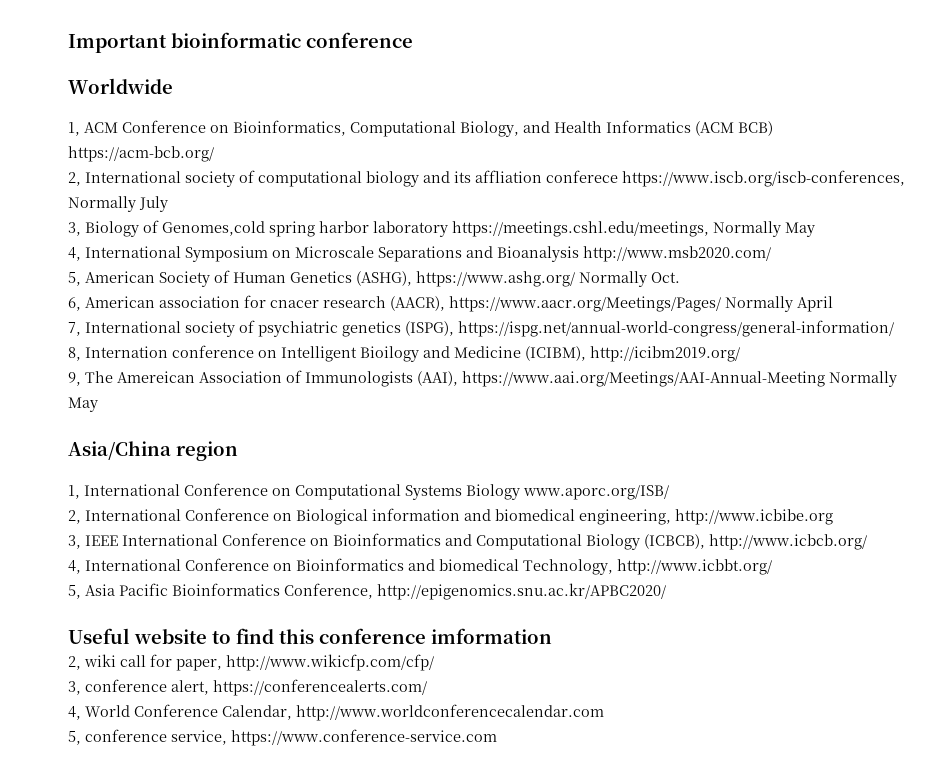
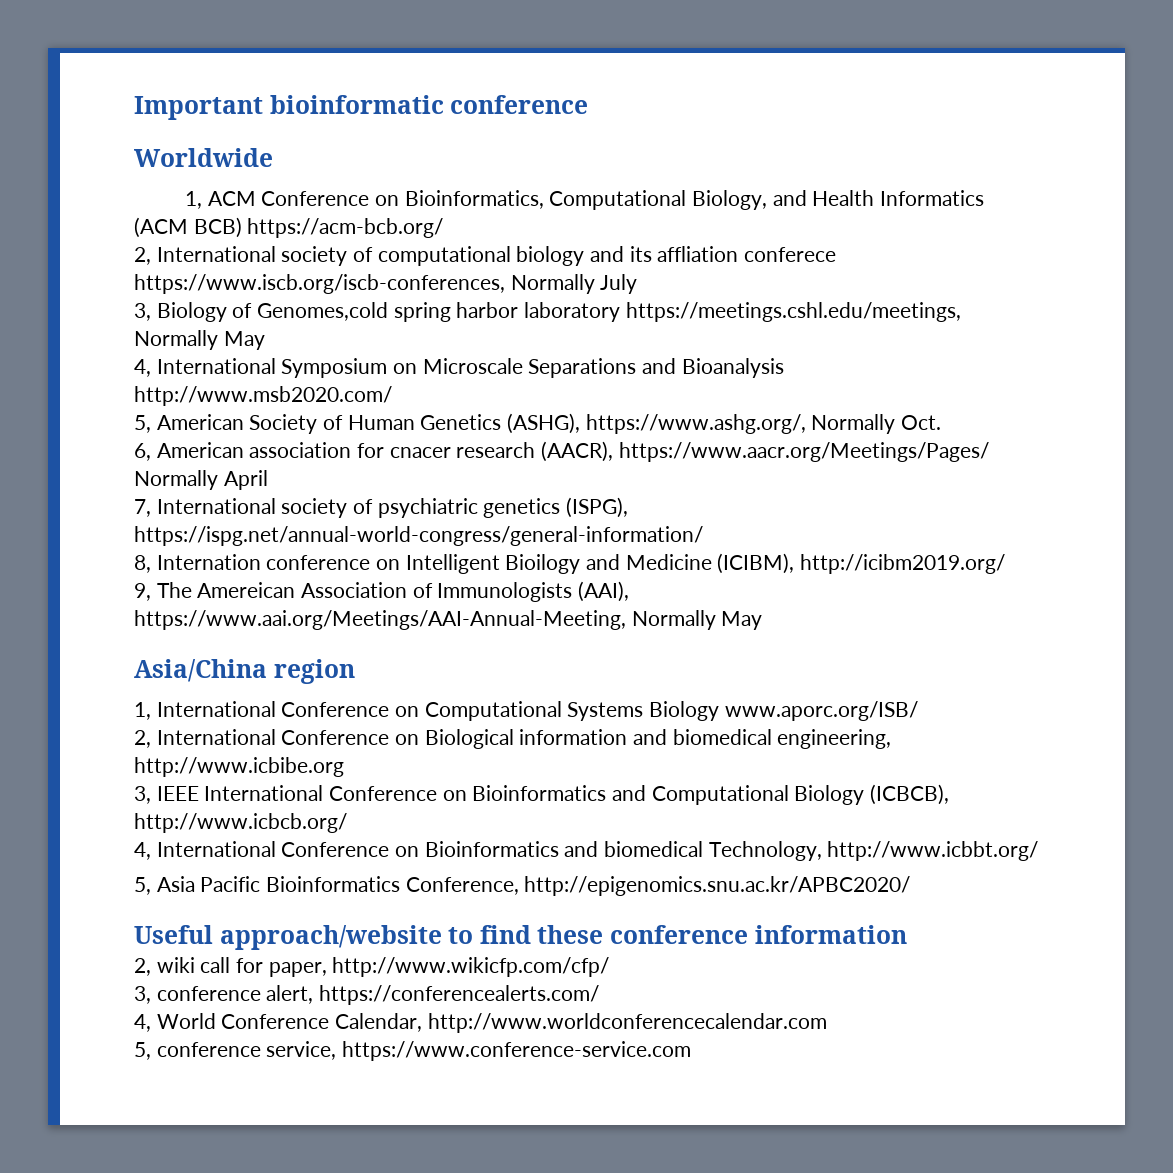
- 5, American Society of Human Genetics (ASHG), https://www.ashg.org/ Normally Oct.
+ 5, American Society of Human Genetics (ASHG), https://www.ashg.org/, Normally Oct.
- 9, The Amereican Association of Immunologists (AAI), https://www.aai.org/Meetings/AAI-Annual-Meeting Normally May
+ 9, The Amereican Association of Immunologists (AAI), https://www.aai.org/Meetings/AAI-Annual-Meeting, Normally May
- Useful website to find this conference imformation
+ Useful approach/website to find these conference information

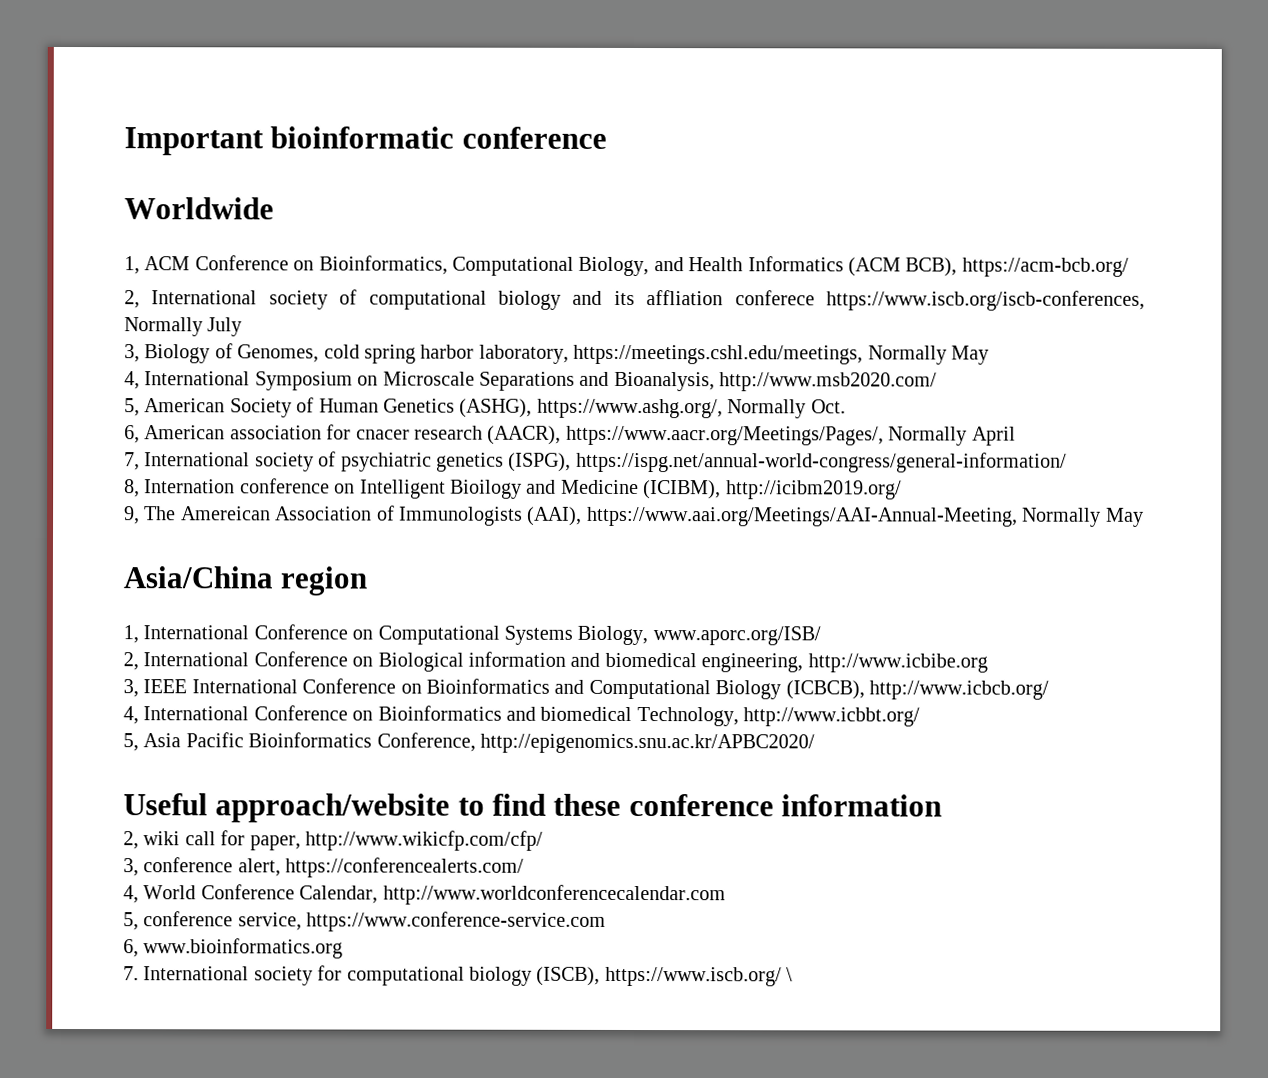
- 1, ACM Conference on Bioinformatics, Computational Biology, and Health Informatics (ACM BCB) https://acm-bcb.org/
+ 1, ACM Conference on Bioinformatics, Computational Biology, and Health Informatics (ACM BCB), https://acm-bcb.org/
- 3, Biology of Genomes,cold spring harbor laboratory https://meetings.cshl.edu/meetings, Normally May
+ 3, Biology of Genomes, cold spring harbor laboratory, https://meetings.cshl.edu/meetings, Normally May
- 4, International Symposium on Microscale Separations and Bioanalysis http://www.msb2020.com/
+ 4, International Symposium on Microscale Separations and Bioanalysis, http://www.msb2020.com/
- 6, American association for cnacer research (AACR), https://www.aacr.org/Meetings/Pages/ Normally April
+ 6, American association for cnacer research (AACR), https://www.aacr.org/Meetings/Pages/, Normally April
- 1, International Conference on Computational Systems Biology www.aporc.org/ISB/
+ 1, International Conference on Computational Systems Biology, www.aporc.org/ISB/
+ 6, www.bioinformatics.org
+ 7. International society for computational biology (ISCB), https://www.iscb.org/ \

